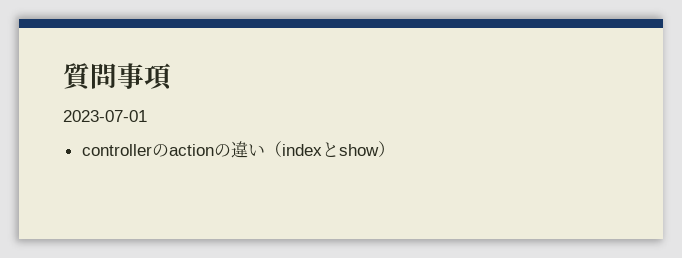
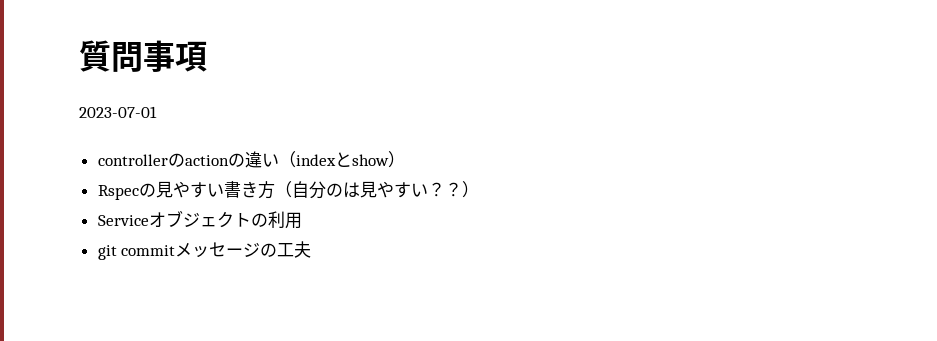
+ Rspecの見やすい書き方（自分のは見やすい？？）
+ Serviceオブジェクトの利用
+ git commitメッセージの工夫

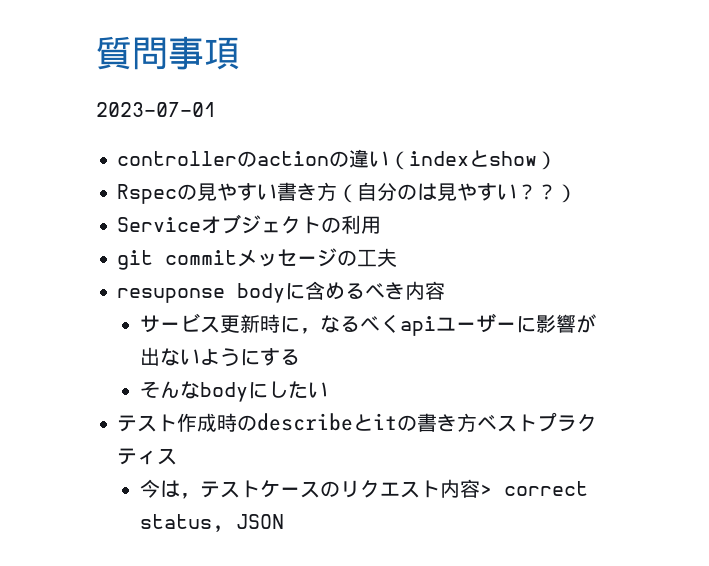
+ resuponse bodyに含めるべき内容
+ サービス更新時に，なるべくapiユーザーに影響が出ないようにする
+ そんなbodyにしたい
+ テスト作成時のdescribeとitの書き方ベストプラクティス
+ 今は，テストケースのリクエスト内容> correct status, JSON

